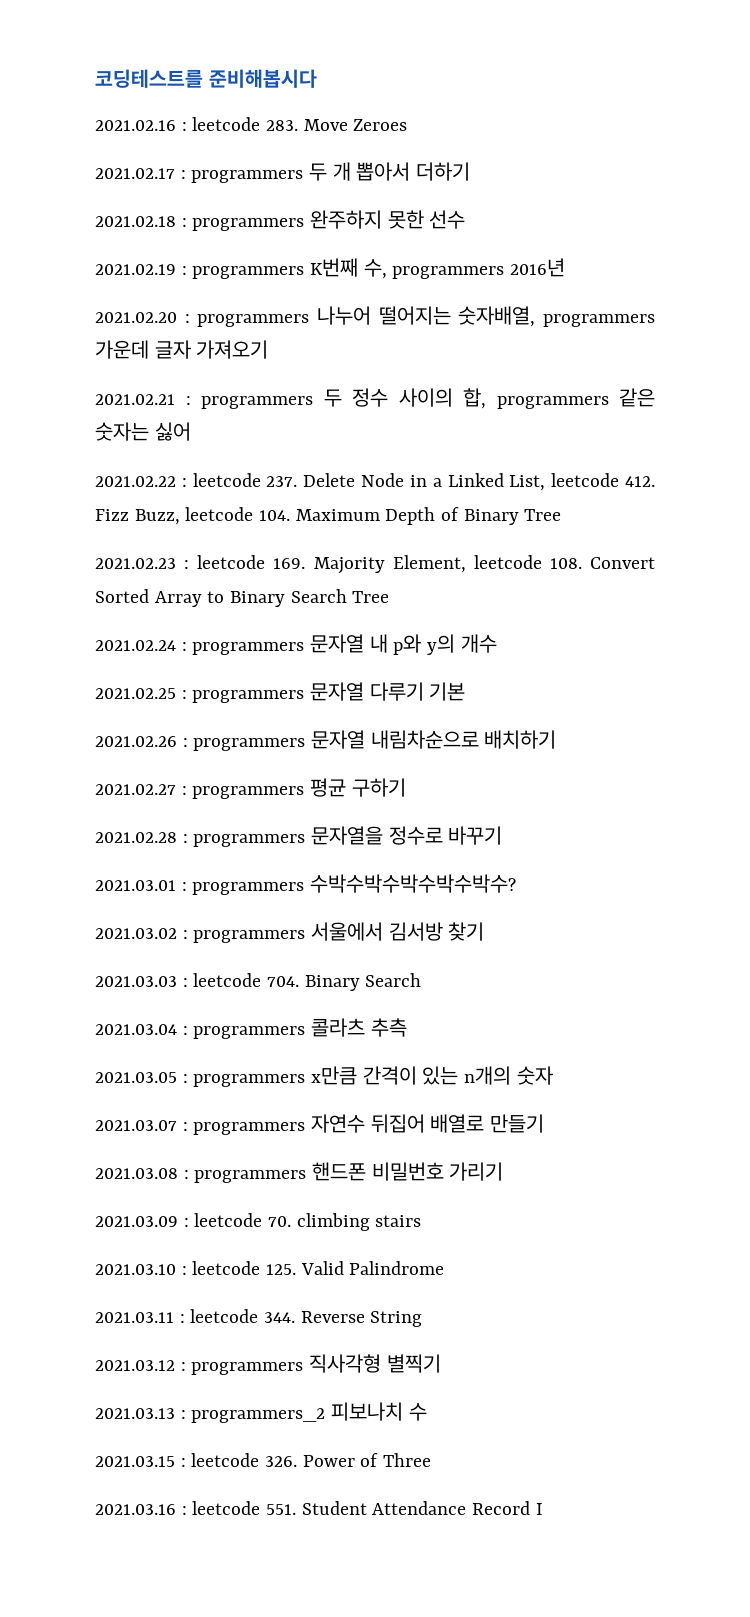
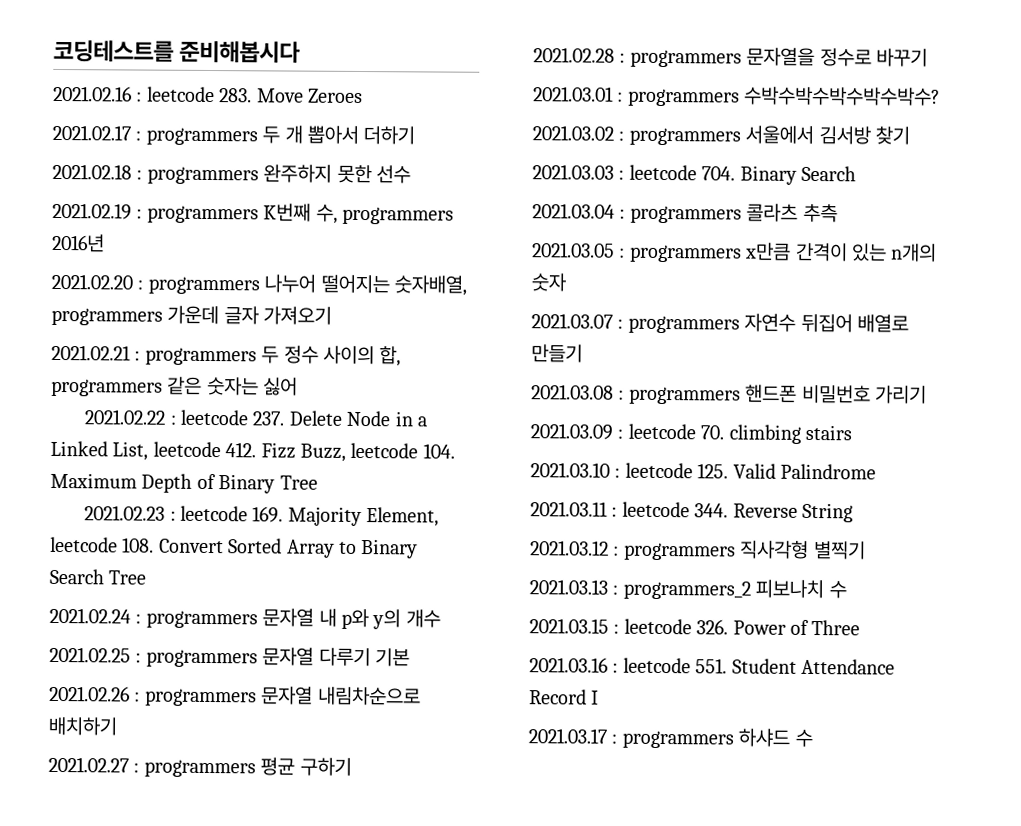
+ 2021.03.17 : programmers 하샤드 수

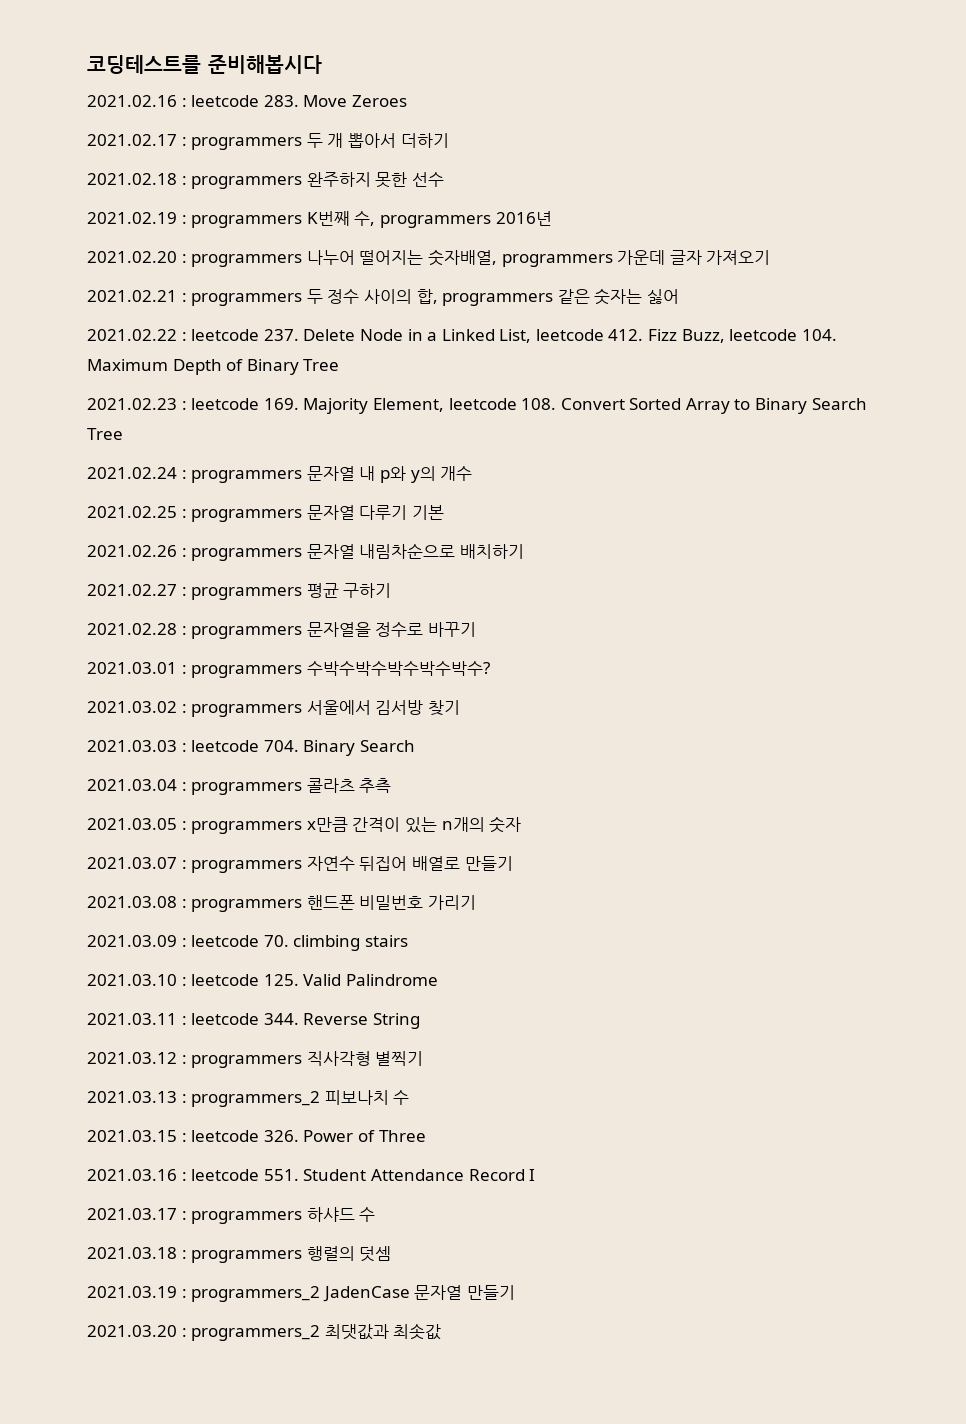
+ 2021.03.18 : programmers 행렬의 덧셈
+ 2021.03.19 : programmers_2 JadenCase 문자열 만들기
+ 2021.03.20 : programmers_2 최댓값과 최솟값

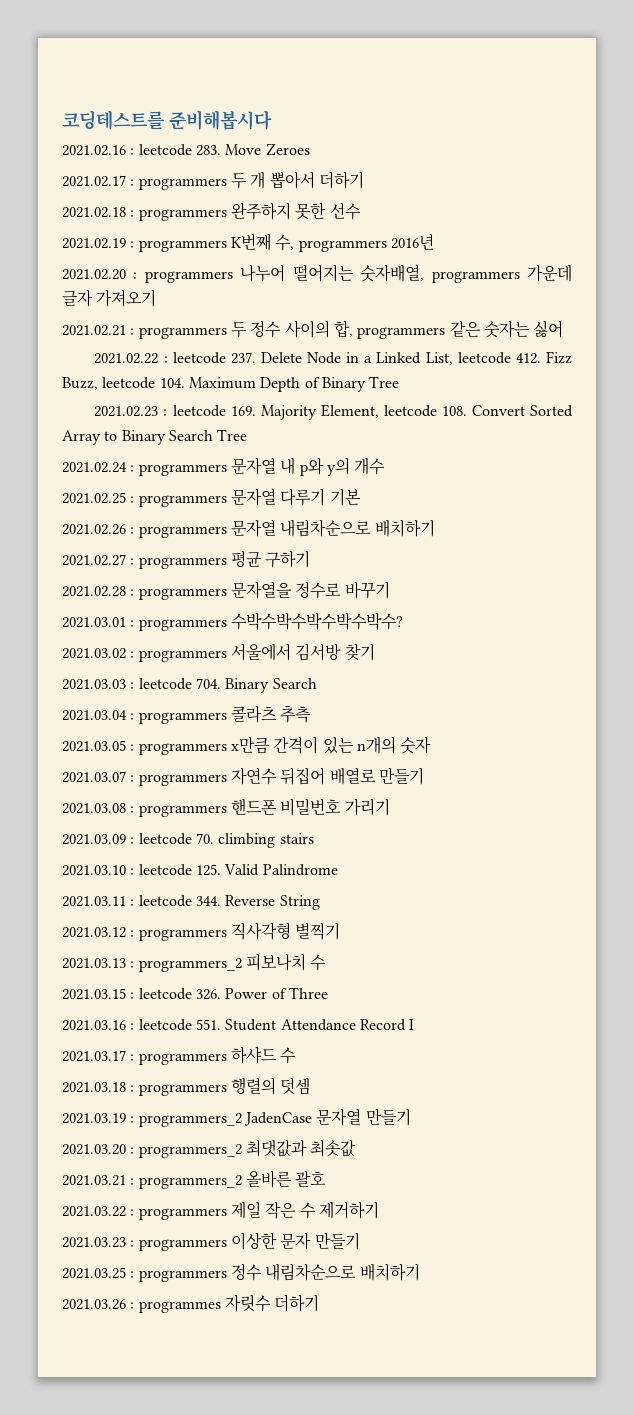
+ 2021.03.21 : programmers_2 올바른 괄호
+ 2021.03.22 : programmers 제일 작은 수 제거하기
+ 2021.03.23 : programmers 이상한 문자 만들기
+ 2021.03.25 : programmers 정수 내림차순으로 배치하기
+ 2021.03.26 : programmes 자릿수 더하기

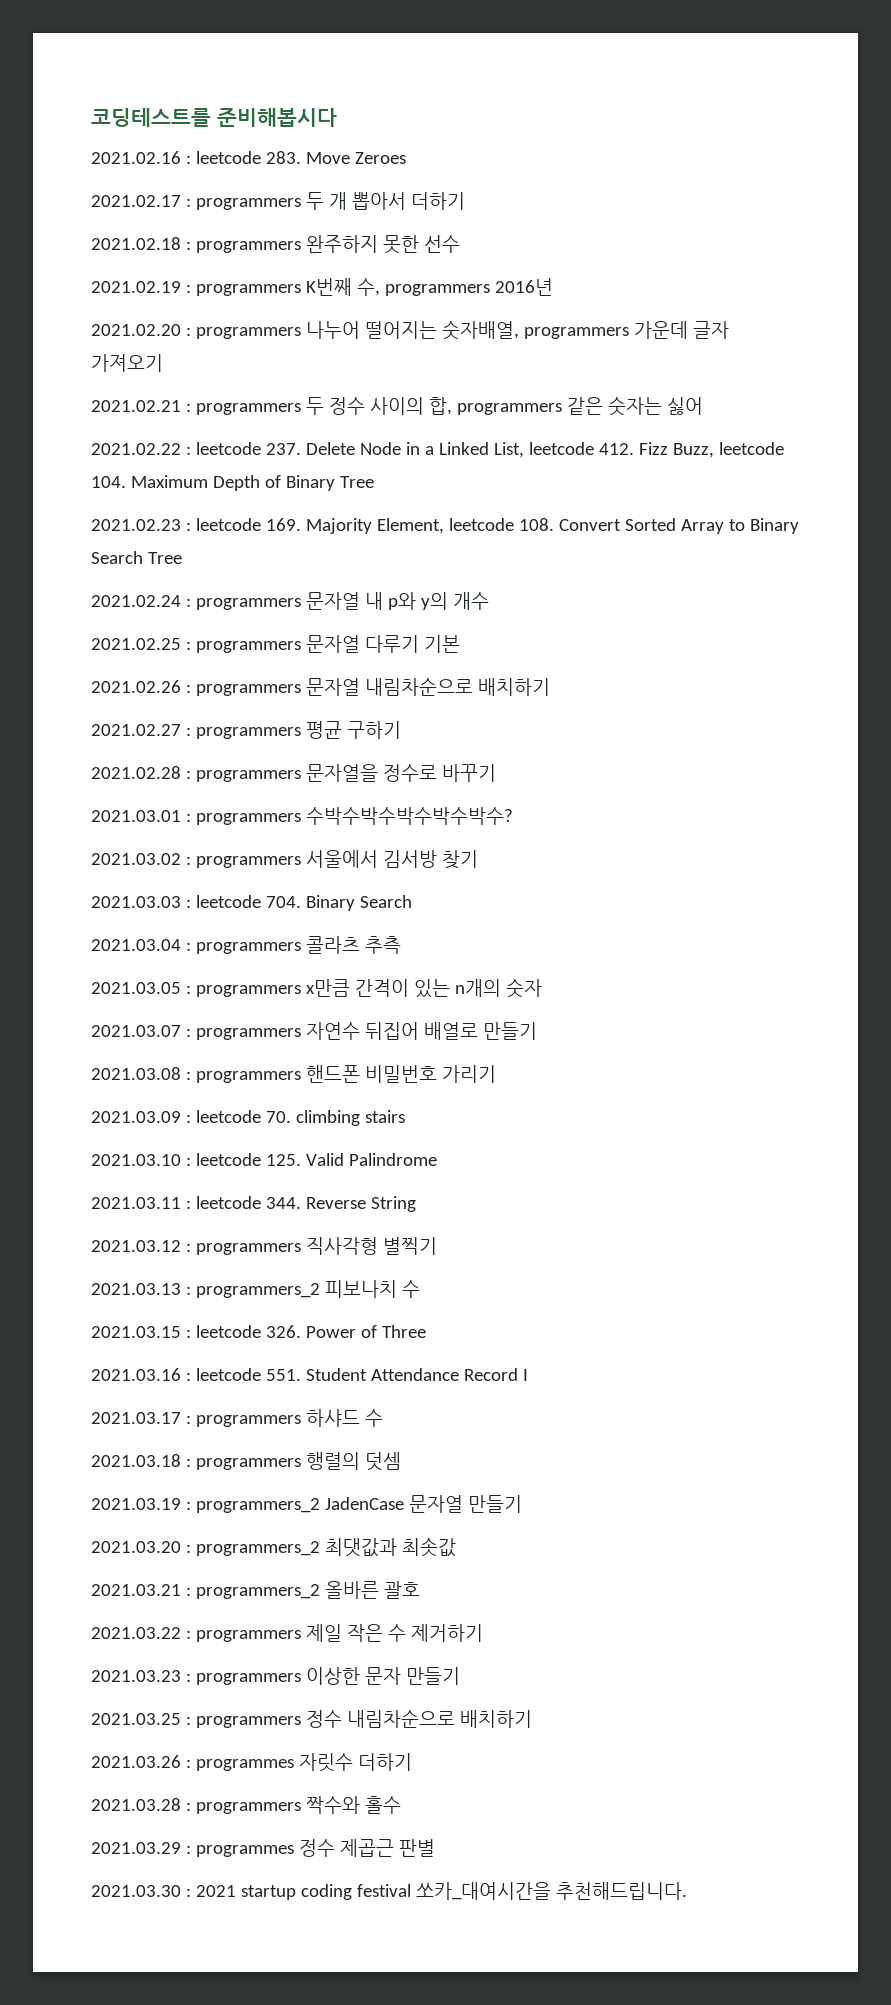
+ 2021.03.28 : programmers 짝수와 홀수
+ 2021.03.29 : programmes 정수 제곱근 판별
+ 2021.03.30 : 2021 startup coding festival 쏘카_대여시간을 추천해드립니다.

